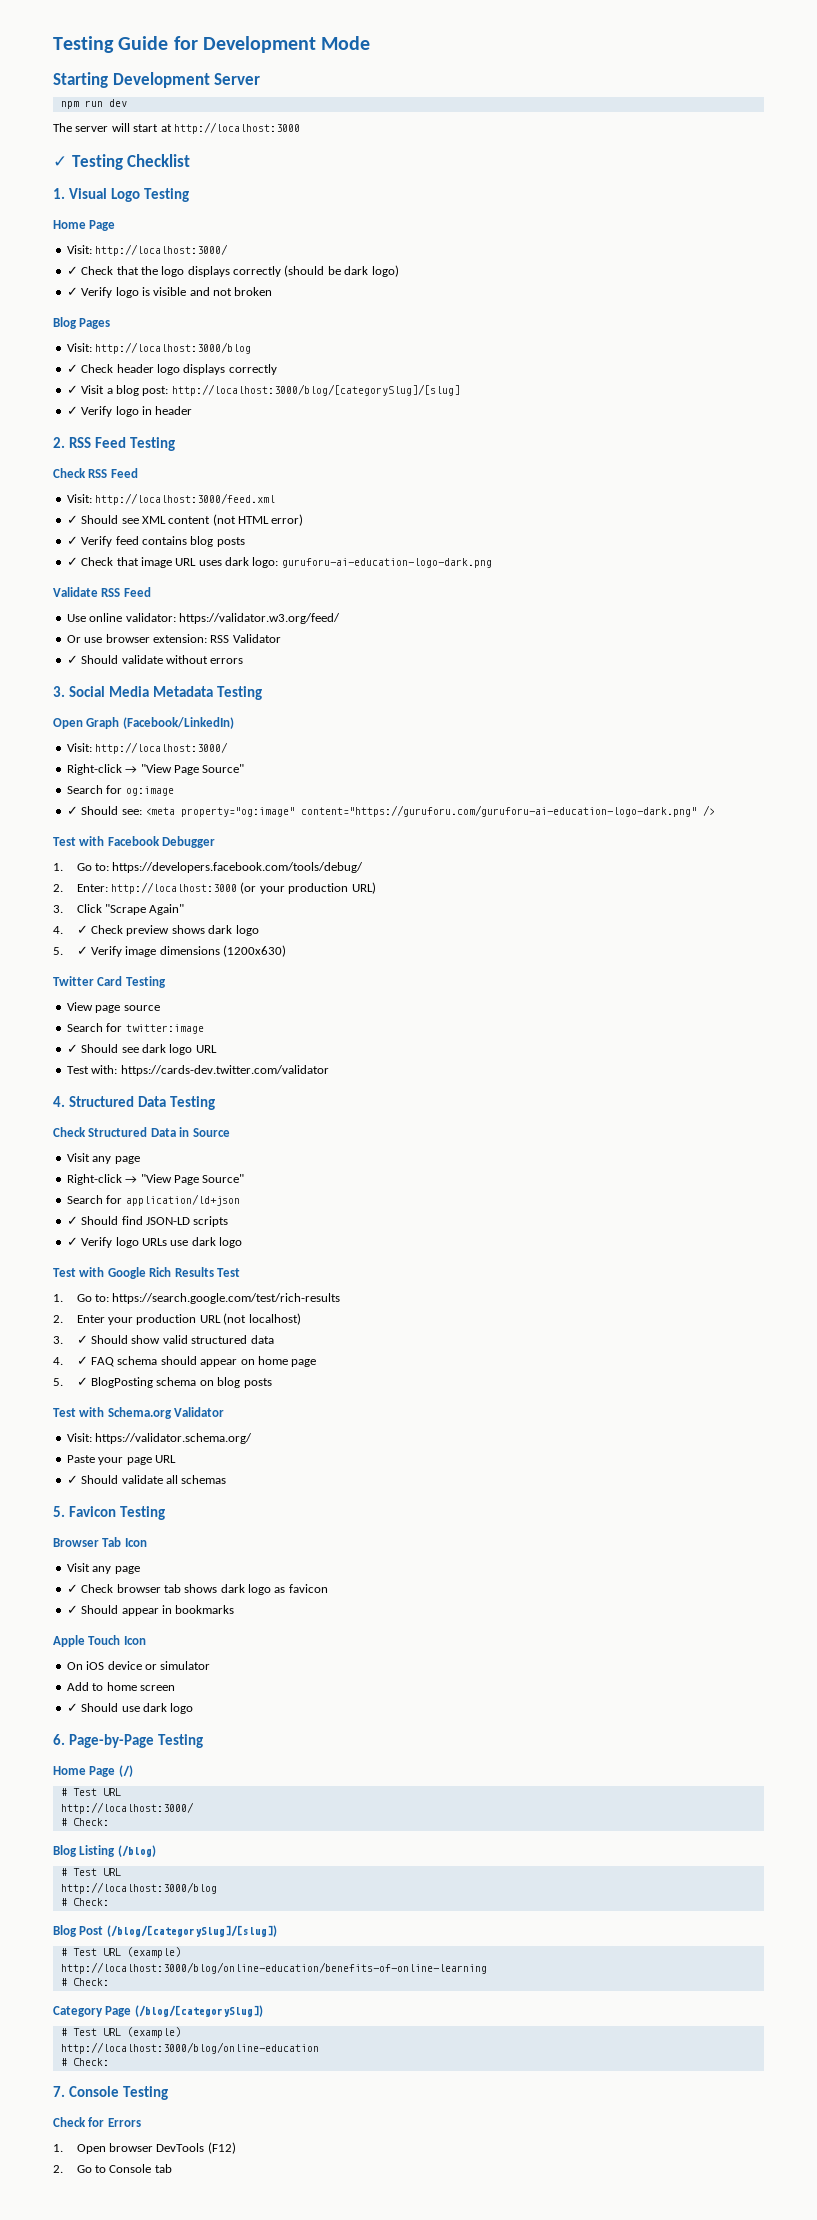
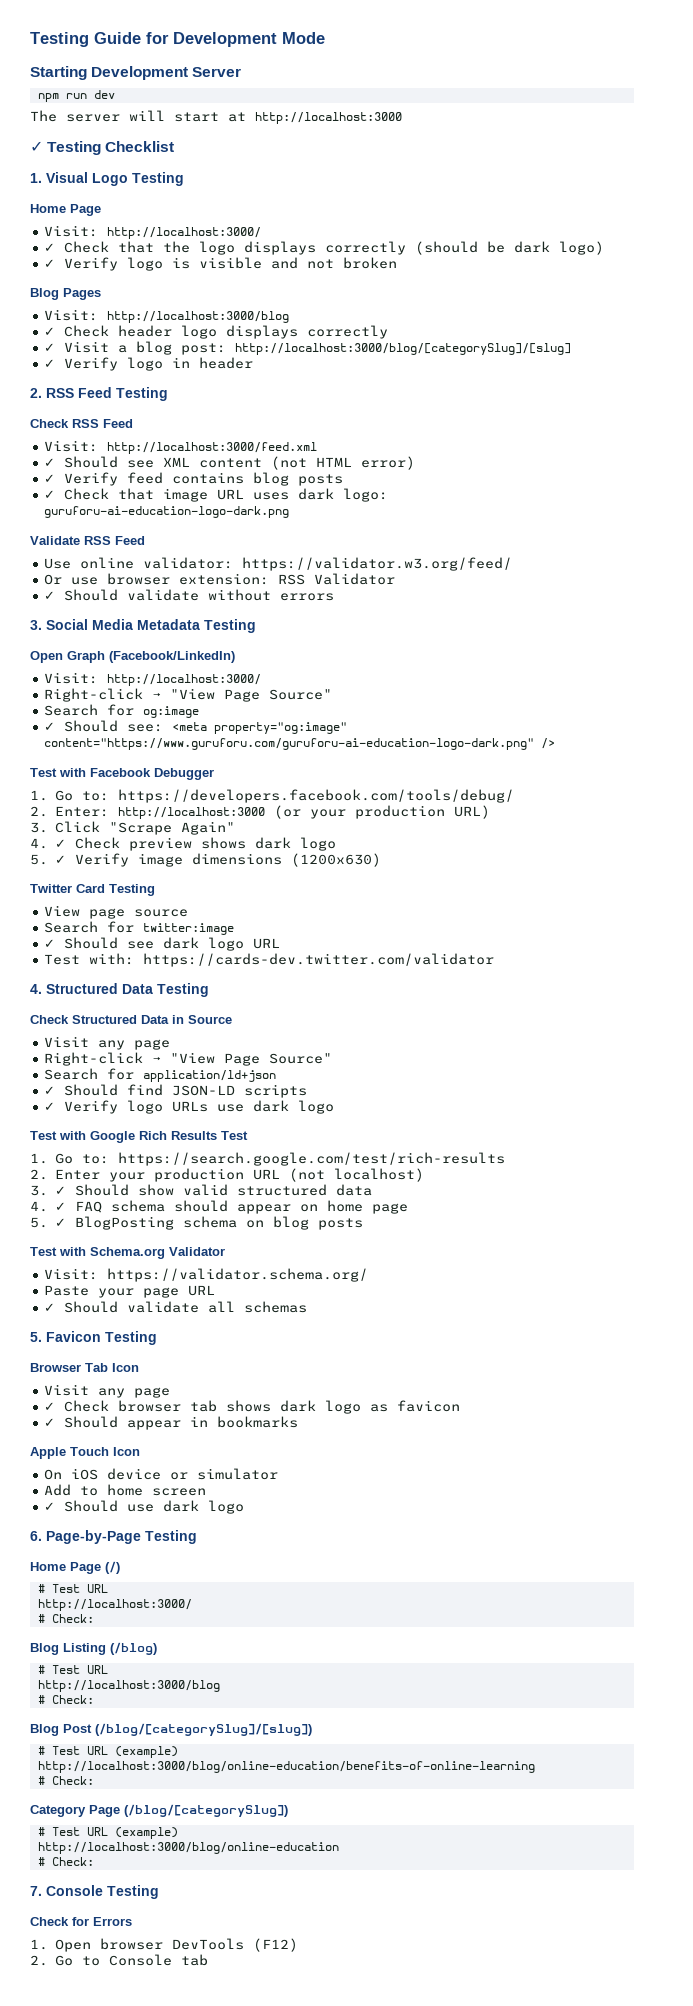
- ✓ Should see: <meta property="og:image" content="https://guruforu.com/guruforu-ai-education-logo-dark.png" />
+ ✓ Should see: <meta property="og:image" content="https://www.guruforu.com/guruforu-ai-education-logo-dark.png" />

